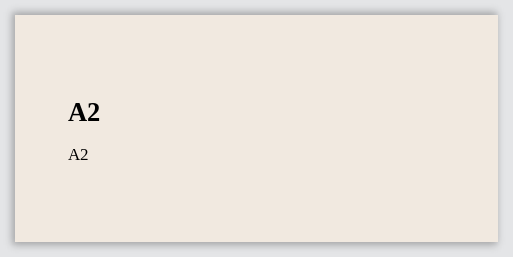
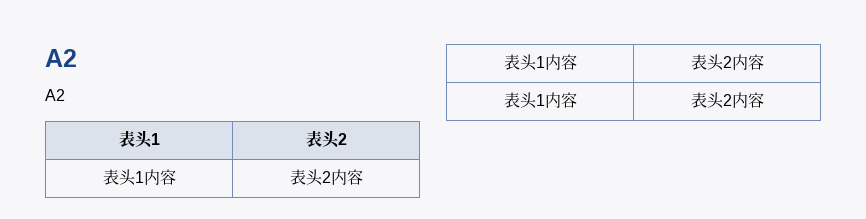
+ 表头1 | 表头2
+ 表头1内容 | 表头2内容
+ 表头1内容 | 表头2内容
+ 表头1内容 | 表头2内容

